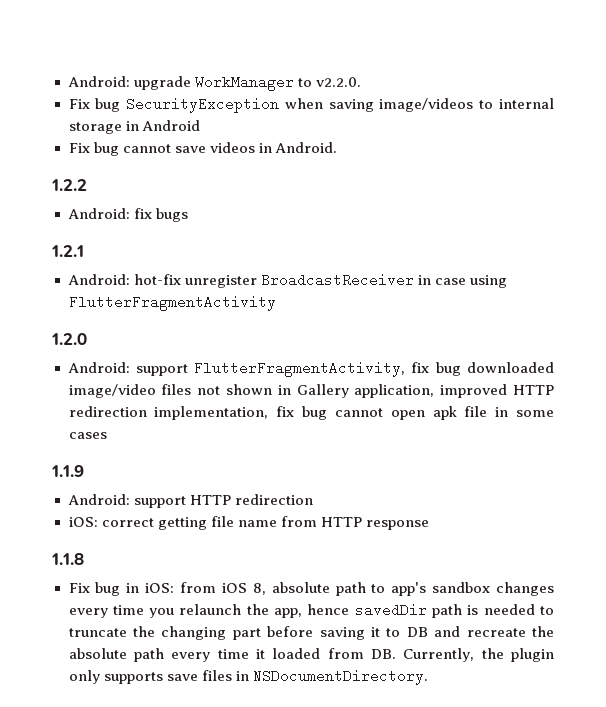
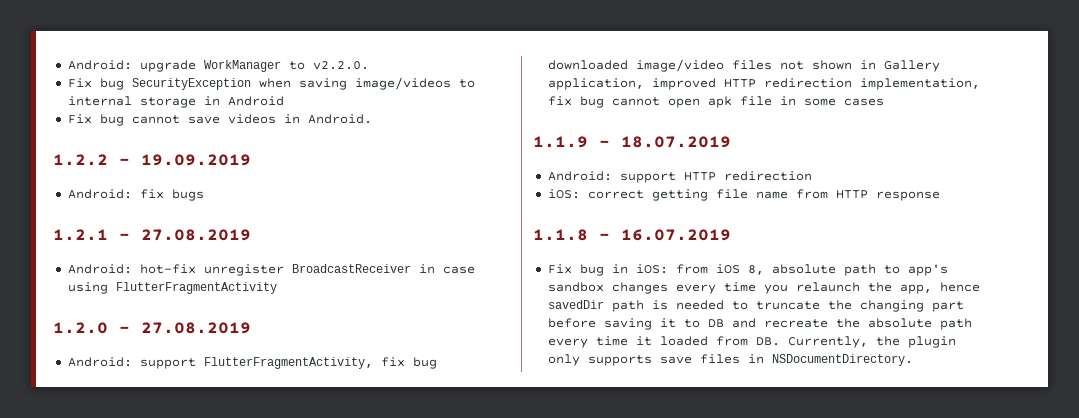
- 1.2.2
+ 1.2.2 - 19.09.2019
- 1.2.1
+ 1.2.1 - 27.08.2019
- 1.2.0
+ 1.2.0 - 27.08.2019
- 1.1.9
+ 1.1.9 - 18.07.2019
- 1.1.8
+ 1.1.8 - 16.07.2019

